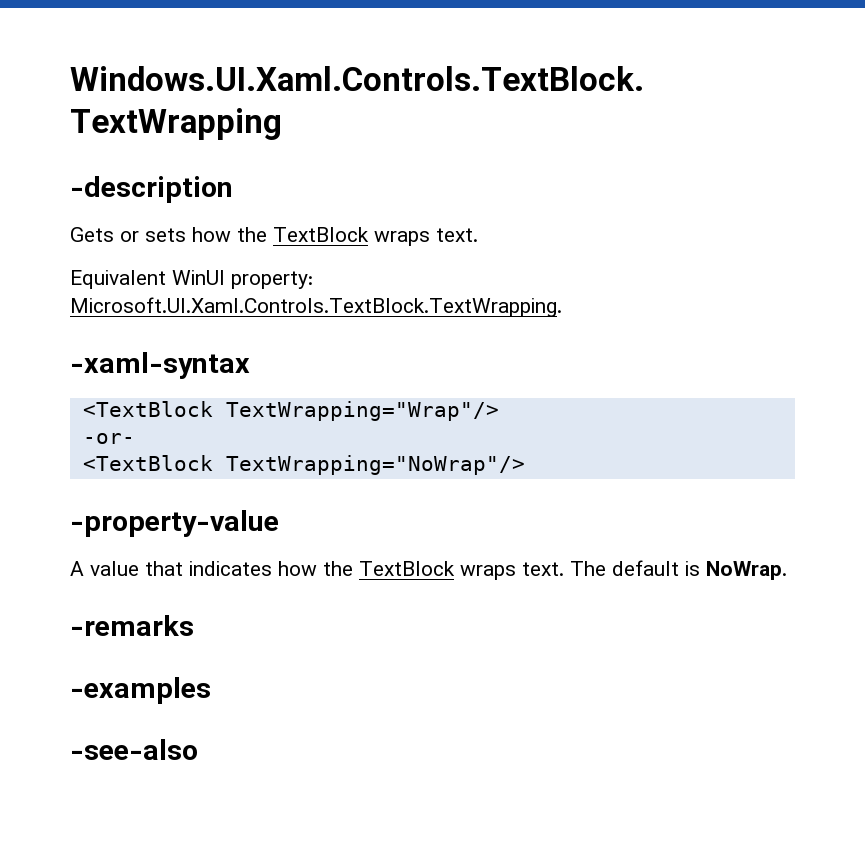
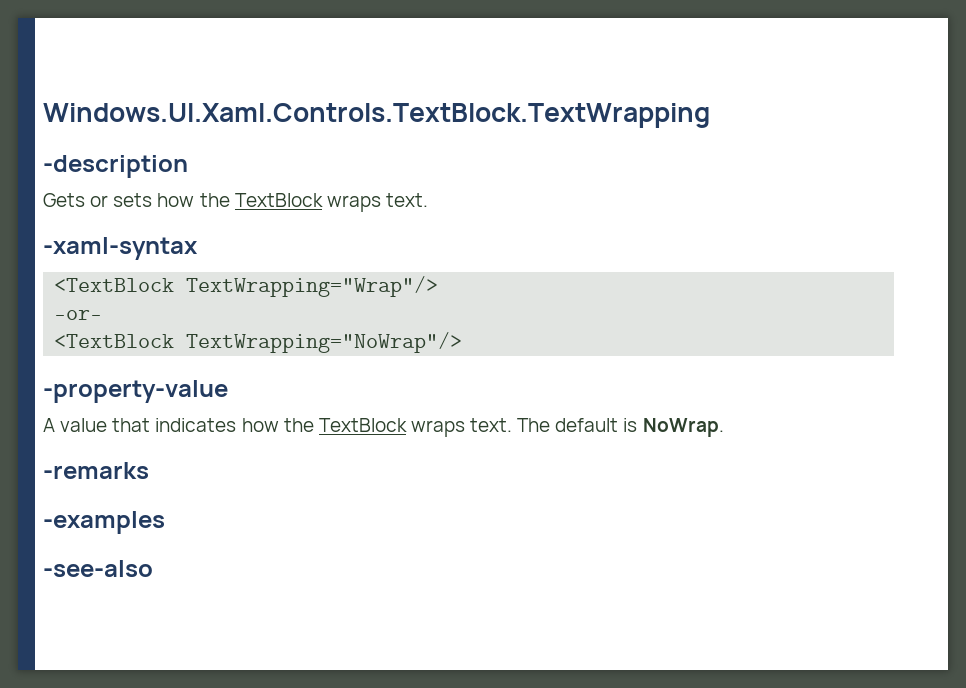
- Equivalent WinUI property: Microsoft.UI.Xaml.Controls.TextBlock.TextWrapping.

